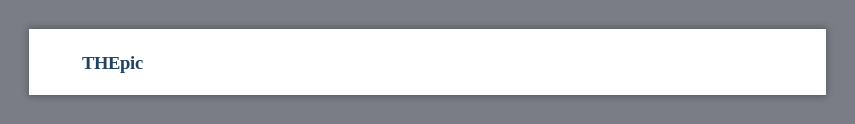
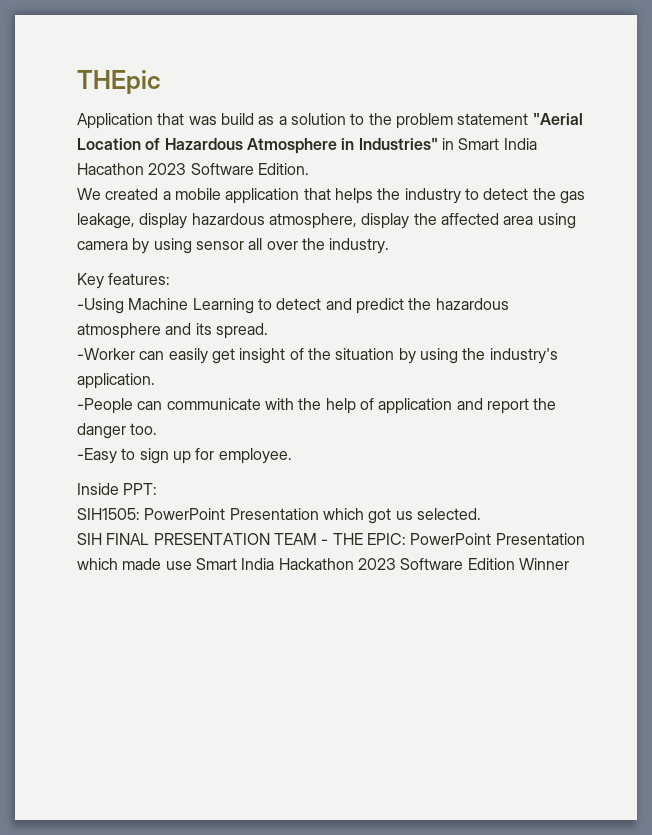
+ Application that was build as a solution to the problem statement "Aerial Location of Hazardous Atmosphere in Industries" in Smart India Hacathon 2023 Software Edition.
+ We created a mobile application that helps the industry to detect the gas leakage, display hazardous atmosphere, display the affected area using camera by using sensor all over the industry.
+ Key features:
+ -Using Machine Learning to detect and predict the hazardous atmosphere and its spread.
+ -Worker can easily get insight of the situation by using the industry's application.
+ -People can communicate with the help of application and report the danger too.
+ -Easy to sign up for employee.
+ Inside PPT:
+ SIH1505: PowerPoint Presentation which got us selected.
+ SIH FINAL PRESENTATION TEAM - THE EPIC: PowerPoint Presentation which made use Smart India Hackathon 2023 Software Edition Winner

